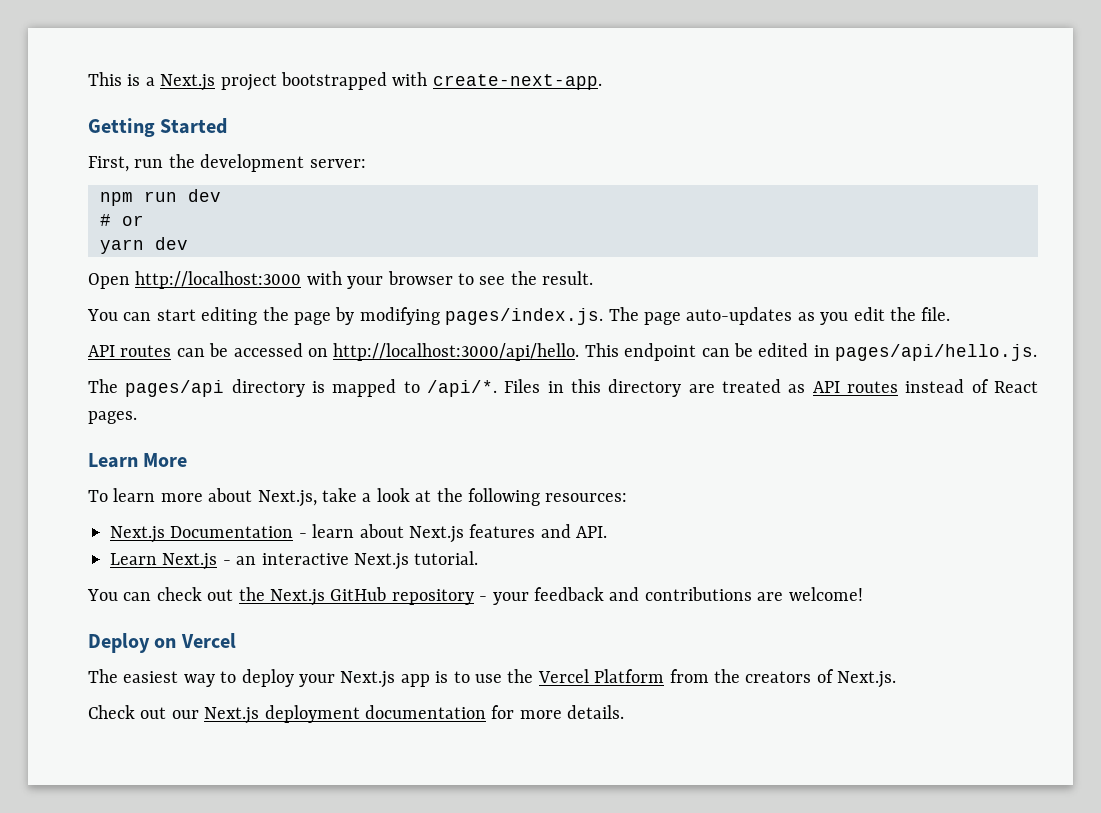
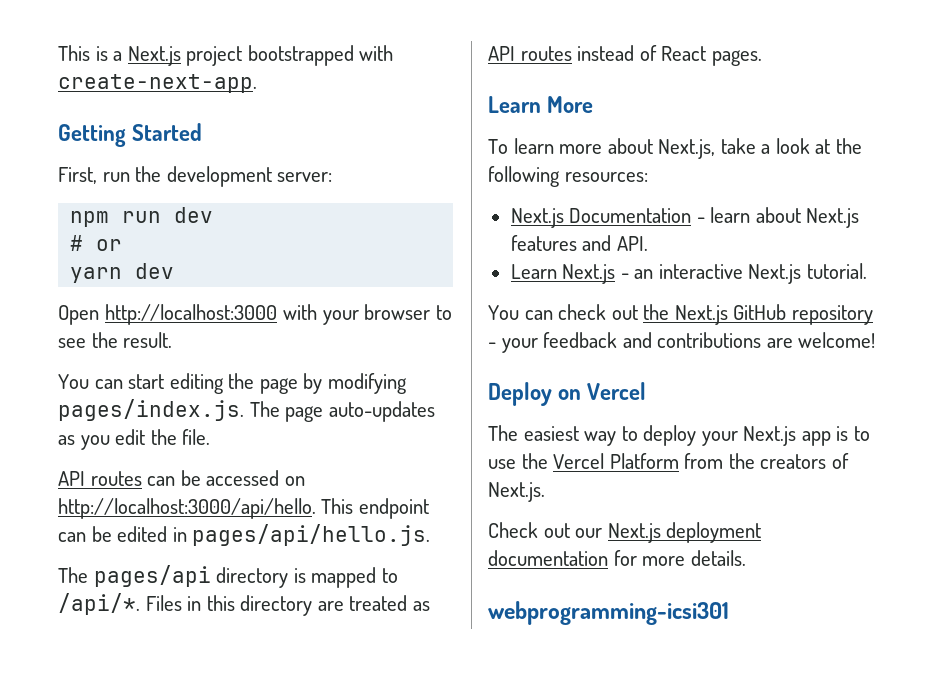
+ webprogramming-icsi301

